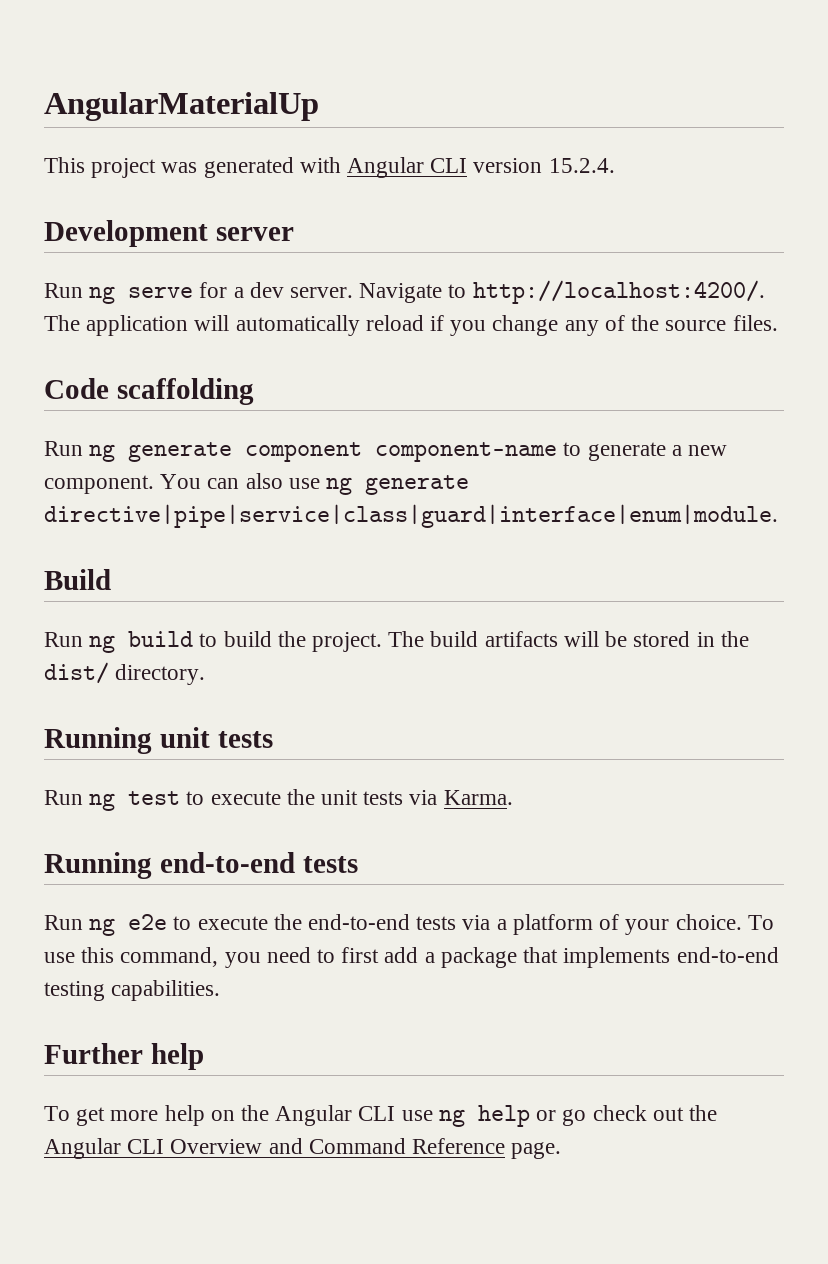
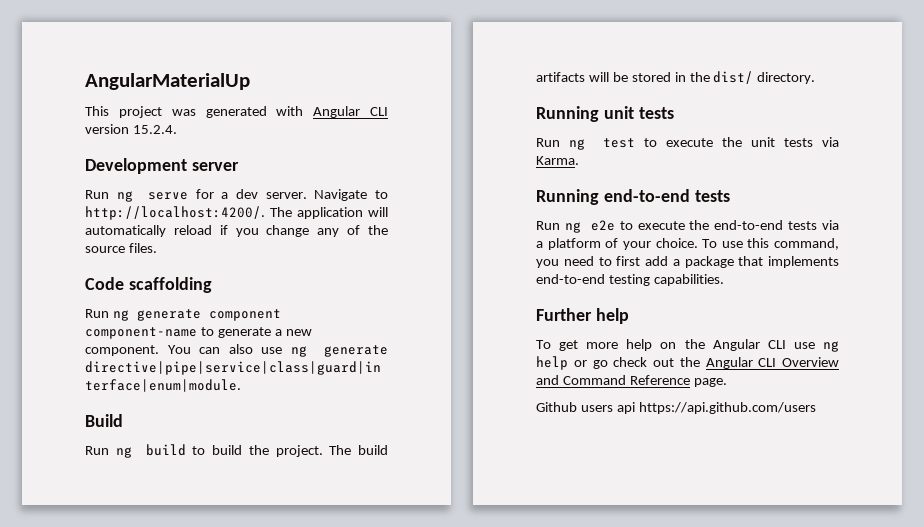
+ Github users api https://api.github.com/users

